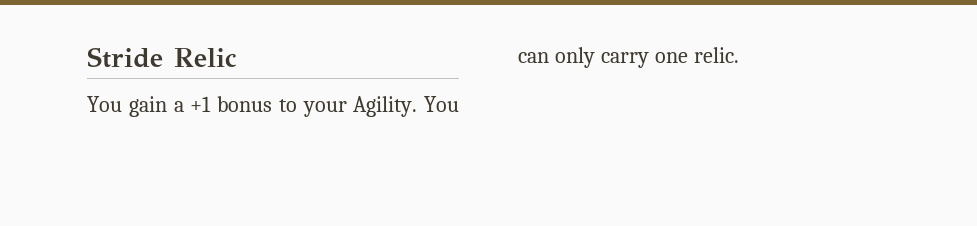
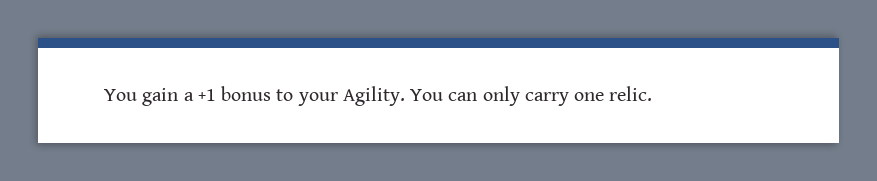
- Stride Relic

